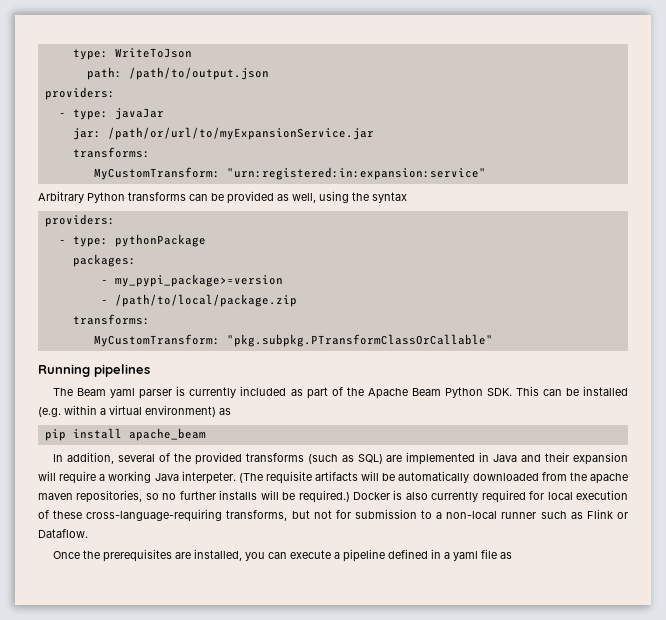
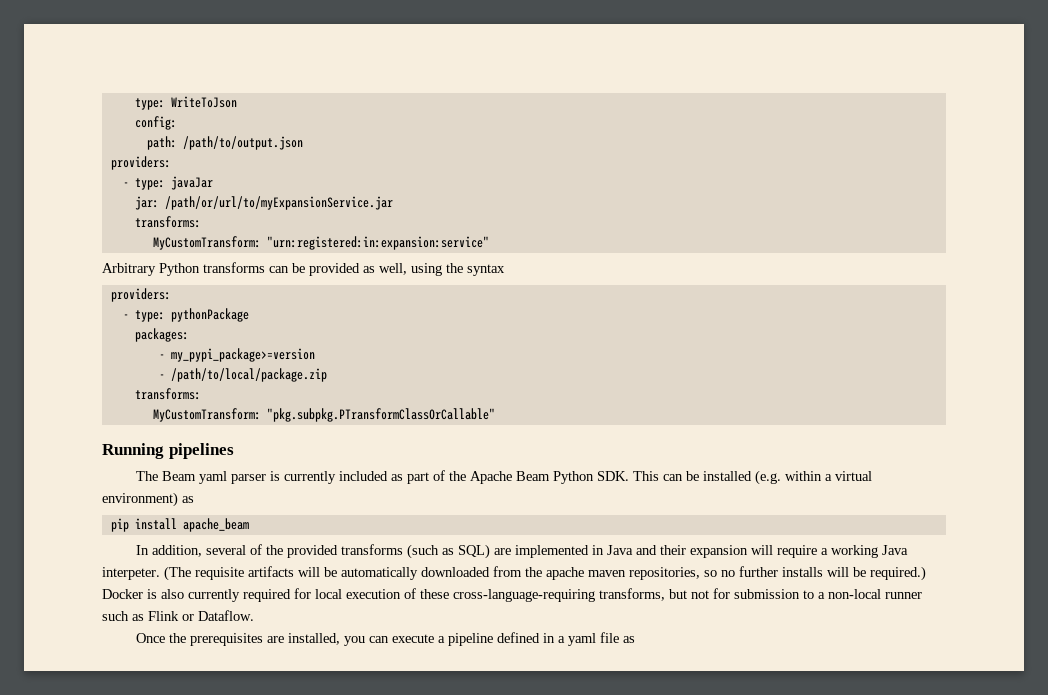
+ config:

